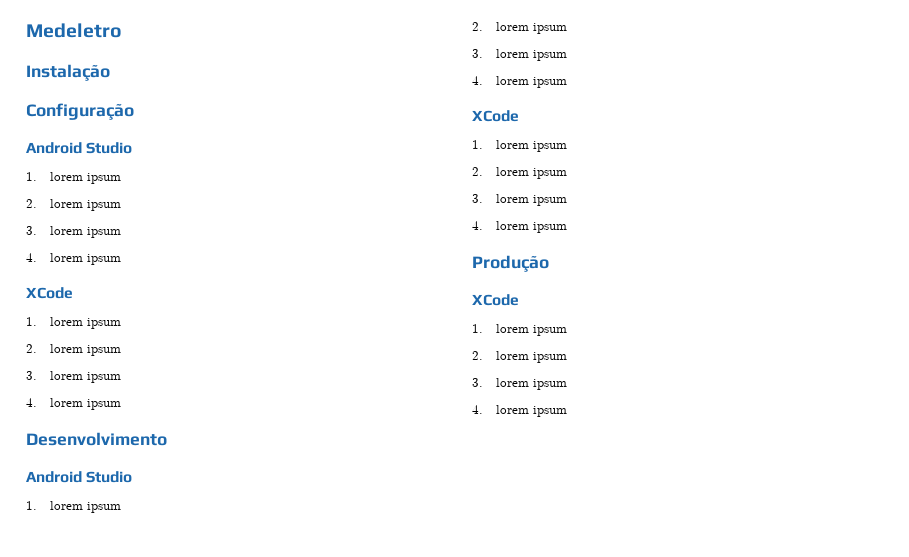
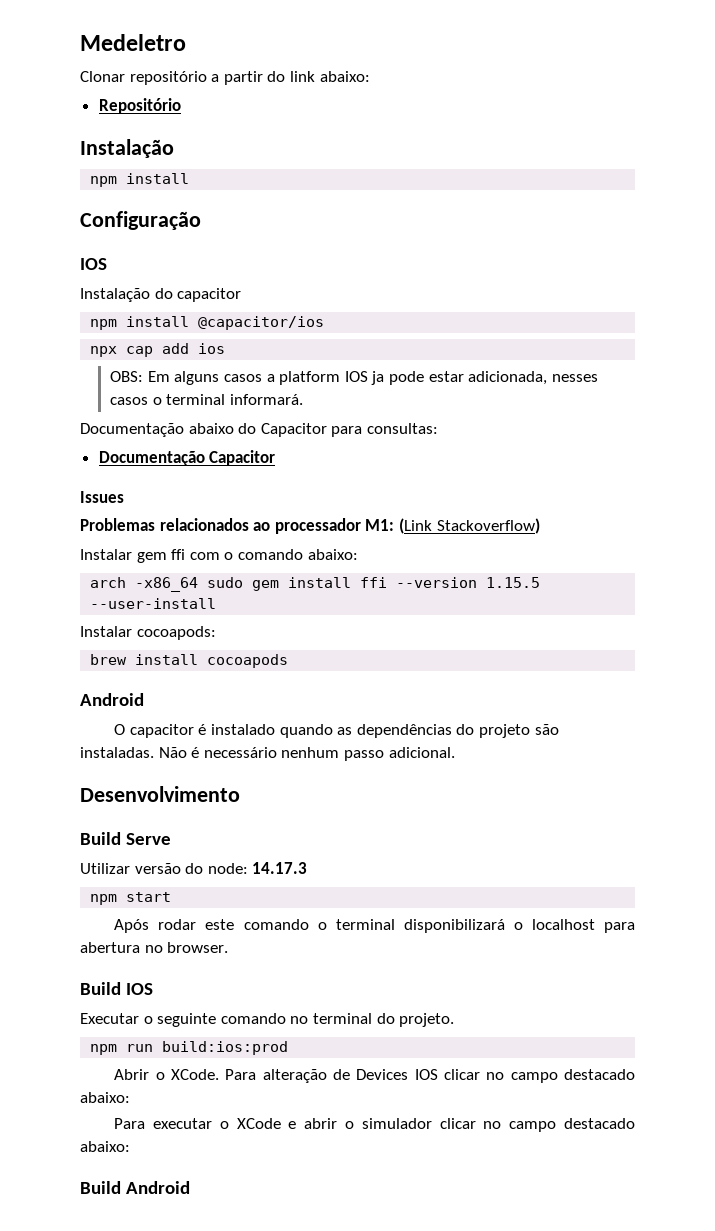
+ Clonar repositório a partir do link abaixo:
+ Repositório
  Instalação
+ npm install
  Configuração
- Android Studio
- 1. lorem ipsum
- 2. lorem ipsum
- 3. lorem ipsum
- 4. lorem ipsum
- XCode
- 1. lorem ipsum
- 2. lorem ipsum
- 3. lorem ipsum
- 4. lorem ipsum
+ IOS
+ Instalação do capacitor
+ npm install @capacitor/ios
+ npx cap add ios
+ OBS: Em alguns casos a platform IOS ja pode estar adicionada, nesses casos o terminal informará.
+ Documentação abaixo do Capacitor para consultas:
+ Documentação Capacitor
+ Issues
+ Problemas relacionados ao processador M1: (Link Stackoverflow)
+ Instalar gem ffi com o comando abaixo:
+ arch -x86_64 sudo gem install ffi --version 1.15.5 --user-install
+ Instalar cocoapods:
+ brew install cocoapods
+ Android
+ O capacitor é instalado quando as dependências do projeto são instaladas. Não é necessário nenhum passo adicional.
  Desenvolvimento
- Android Studio
- 1. lorem ipsum
- 2. lorem ipsum
- 3. lorem ipsum
- 4. lorem ipsum
- XCode
- 1. lorem ipsum
- 2. lorem ipsum
- 3. lorem ipsum
- 4. lorem ipsum
- Produção
- XCode
- 1. lorem ipsum
- 2. lorem ipsum
- 3. lorem ipsum
- 4. lorem ipsum
+ Build Serve
+ Utilizar versão do node: 14.17.3
+ npm start
+ Após rodar este comando o terminal disponibilizará o localhost para abertura no browser.
+ Build IOS
+ Executar o seguinte comando no terminal do projeto.
+ npm run build:ios:prod
+ Abrir o XCode. Para alteração de Devices IOS clicar no campo destacado abaixo:
+ Para executar o XCode e abrir o simulador clicar no campo destacado abaixo:
+ Build Android

